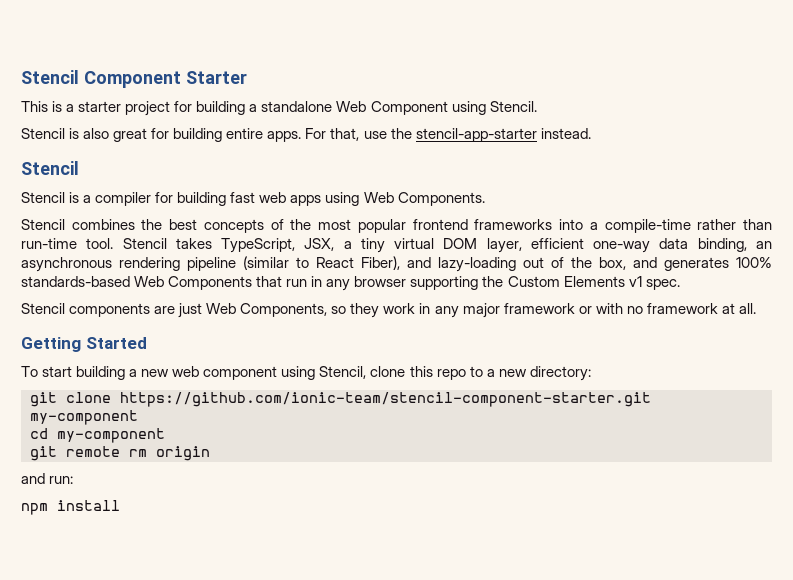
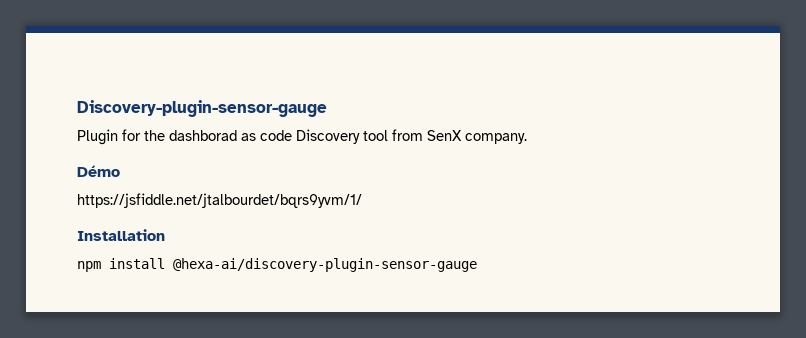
- Stencil Component Starter
- This is a starter project for building a standalone Web Component using Stencil.
- Stencil is also great for building entire apps. For that, use the stencil-app-starter instead.
- Stencil
- Stencil is a compiler for building fast web apps using Web Components.
- Stencil combines the best concepts of the most popular frontend frameworks into a compile-time rather than run-time tool. Stencil takes TypeScript, JSX, a tiny virtual DOM layer, efficient one-way data binding, an asynchronous rendering pipeline (similar to React Fiber), and lazy-loading out of the box, and generates 100% standards-based Web Components that run in any browser supporting the Custom Elements v1 spec.
- Stencil components are just Web Components, so they work in any major framework or with no framework at all.
- Getting Started
- To start building a new web component using Stencil, clone this repo to a new directory:
- git clone https://github.com/ionic-team/stencil-component-starter.git my-component
- cd my-component
- git remote rm origin
- and run:
+ Discovery-plugin-sensor-gauge
+ Plugin for the dashborad as code Discovery tool from SenX company.
+ Démo
+ https://jsfiddle.net/jtalbourdet/bqrs9yvm/1/
+ Installation
- npm install
+ npm install @hexa-ai/discovery-plugin-sensor-gauge

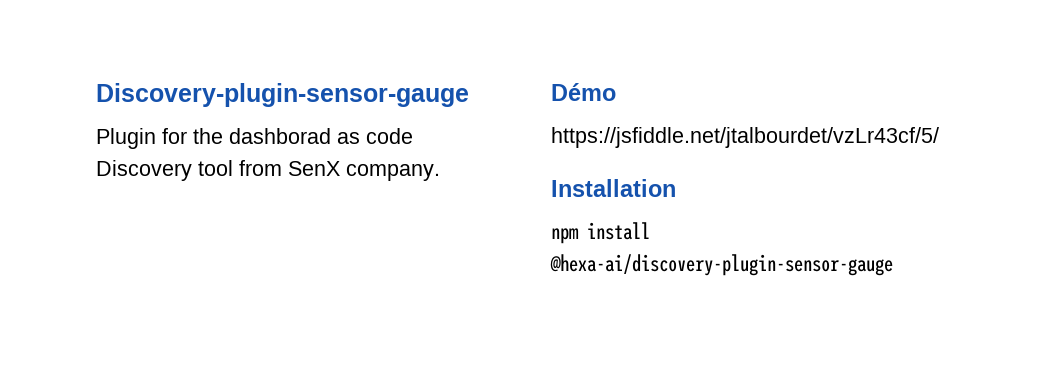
- https://jsfiddle.net/jtalbourdet/bqrs9yvm/1/
+ https://jsfiddle.net/jtalbourdet/vzLr43cf/5/

